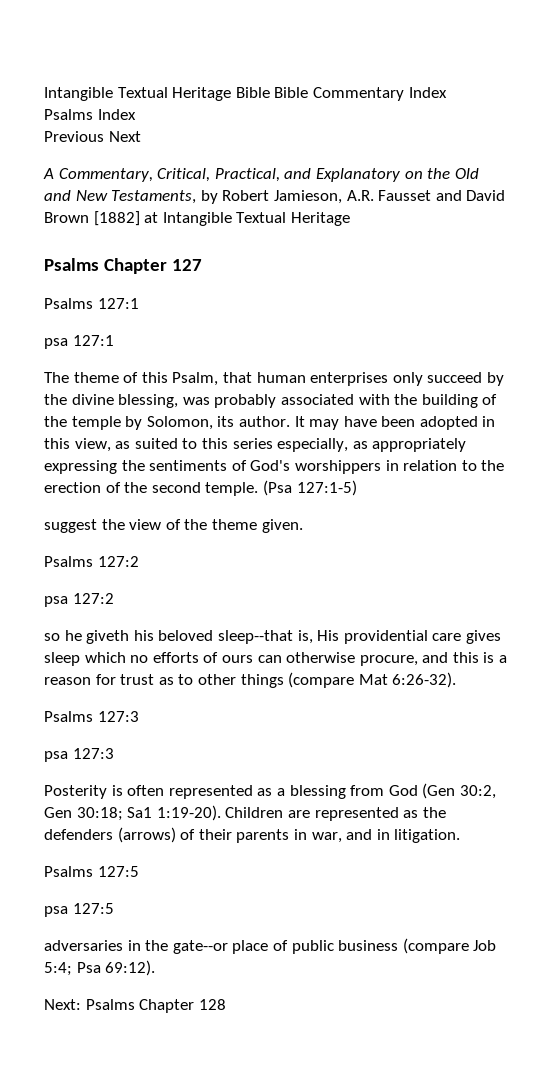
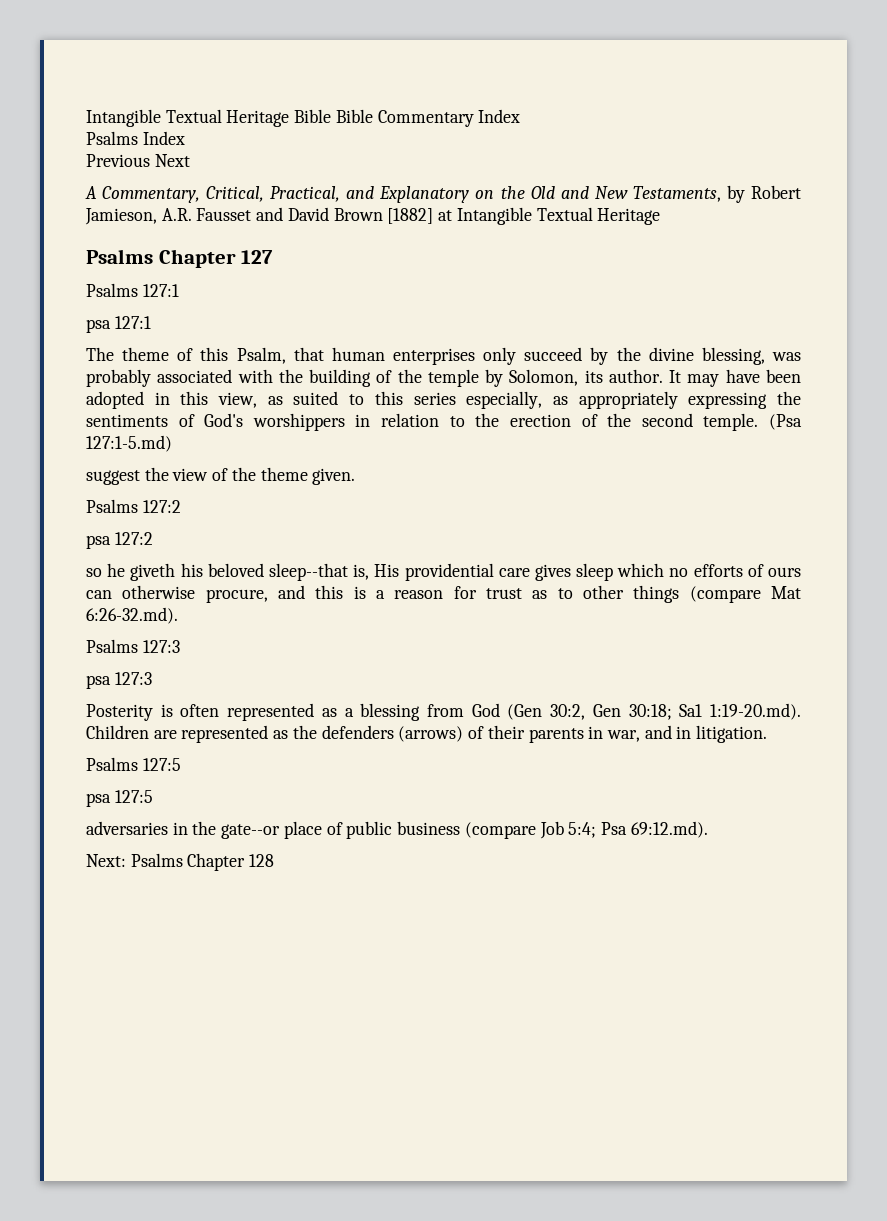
- (Psa 127:1-5)
+ (Psa 127:1-5.md)
- so he giveth his beloved sleep--that is, His providential care gives sleep which no efforts of ours can otherwise procure, and this is a reason for trust as to other things (compare Mat 6:26-32).
+ so he giveth his beloved sleep--that is, His providential care gives sleep which no efforts of ours can otherwise procure, and this is a reason for trust as to other things (compare Mat 6:26-32.md).
- Posterity is often represented as a blessing from God (Gen 30:2, Gen 30:18; Sa1 1:19-20). Children are represented as the defenders (arrows) of their parents in war, and in litigation.
+ Posterity is often represented as a blessing from God (Gen 30:2, Gen 30:18; Sa1 1:19-20.md). Children are represented as the defenders (arrows) of their parents in war, and in litigation.
- adversaries in the gate--or place of public business (compare Job 5:4; Psa 69:12).
+ adversaries in the gate--or place of public business (compare Job 5:4; Psa 69:12.md).

